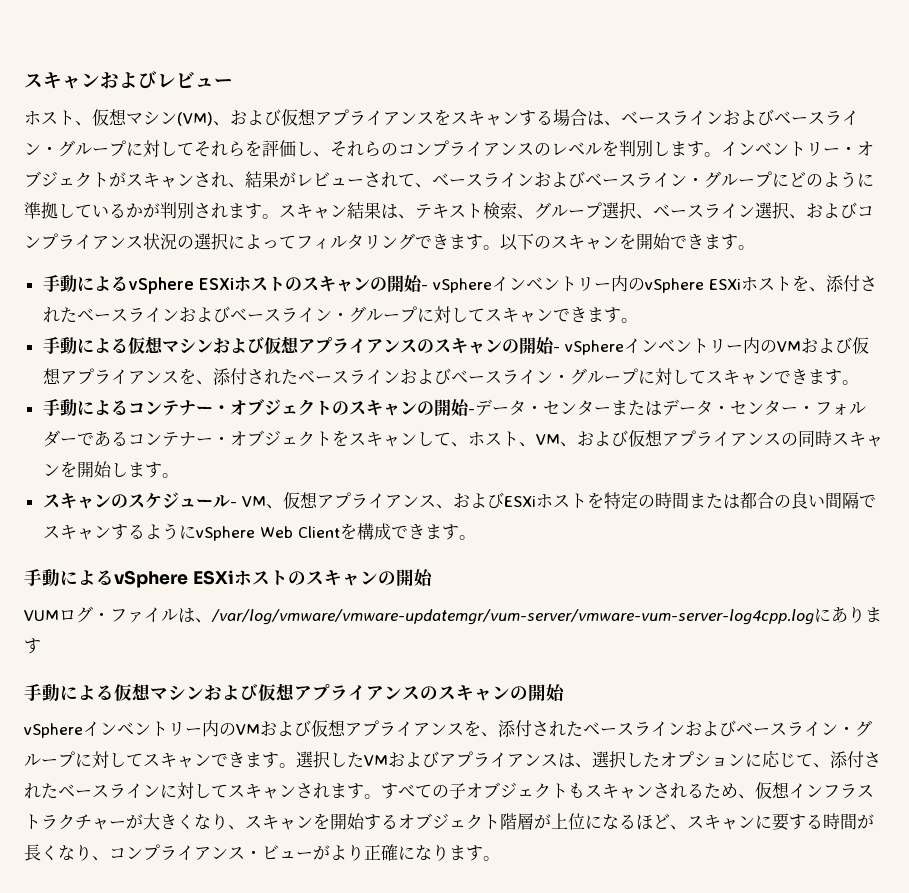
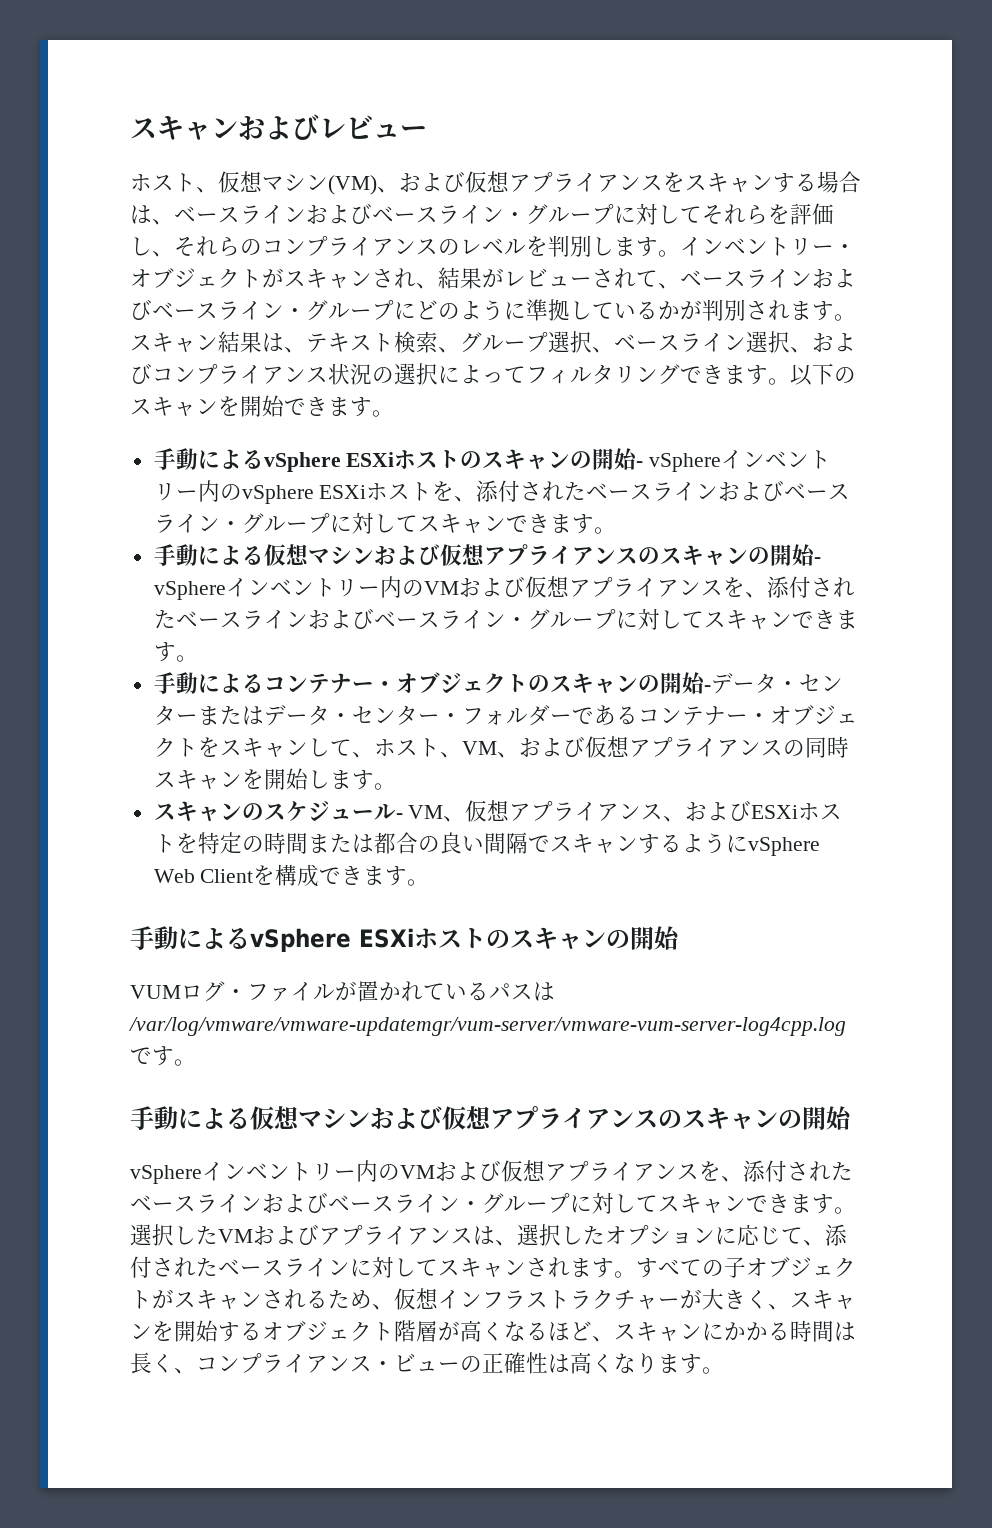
- VUMログ・ファイルは、/var/log/vmware/vmware-updatemgr/vum-server/vmware-vum-server-log4cpp.logにあります
+ VUMログ・ファイルが置かれているパスは/var/log/vmware/vmware-updatemgr/vum-server/vmware-vum-server-log4cpp.logです。
- すべての子オブジェクトもスキャンされるため、仮想インフラストラクチャーが大きくなり、スキャンを開始するオブジェクト階層が上位になるほど、スキャンに要する時間が長くなり、コンプライアンス・ビューがより正確になります。
+ すべての子オブジェクトがスキャンされるため、仮想インフラストラクチャーが大きく、スキャンを開始するオブジェクト階層が高くなるほど、スキャンにかかる時間は長く、コンプライアンス・ビューの正確性は高くなります。

